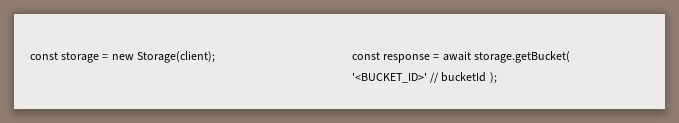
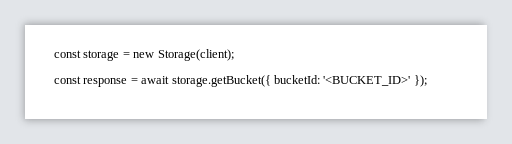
- const response = await storage.getBucket( '<BUCKET_ID>' // bucketId );
+ const response = await storage.getBucket({ bucketId: '<BUCKET_ID>' });

